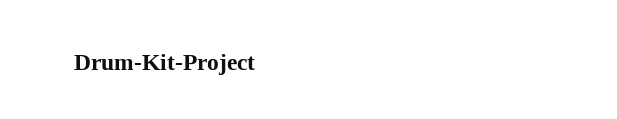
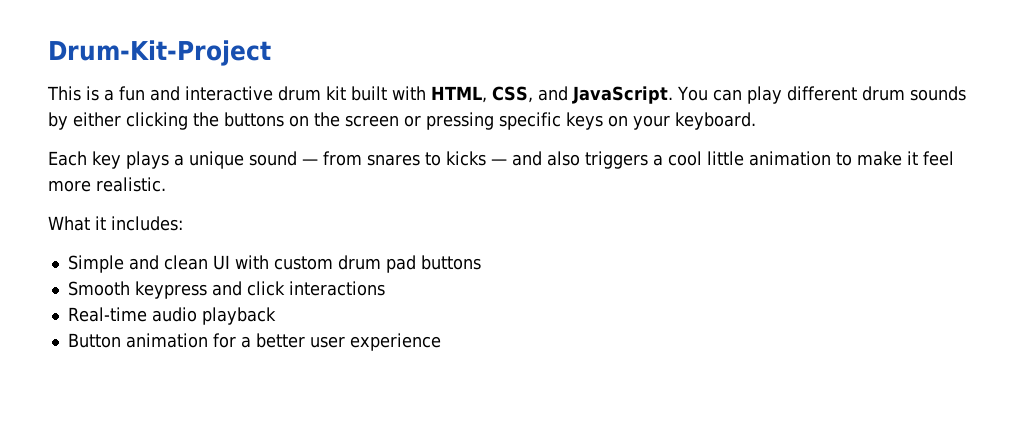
+ This is a fun and interactive drum kit built with HTML, CSS, and JavaScript. You can play different drum sounds by either clicking the buttons on the screen or pressing specific keys on your keyboard.
+ Each key plays a unique sound — from snares to kicks — and also triggers a cool little animation to make it feel more realistic.
+ What it includes:
+ Simple and clean UI with custom drum pad buttons
+ Smooth keypress and click interactions
+ Real-time audio playback
+ Button animation for a better user experience

